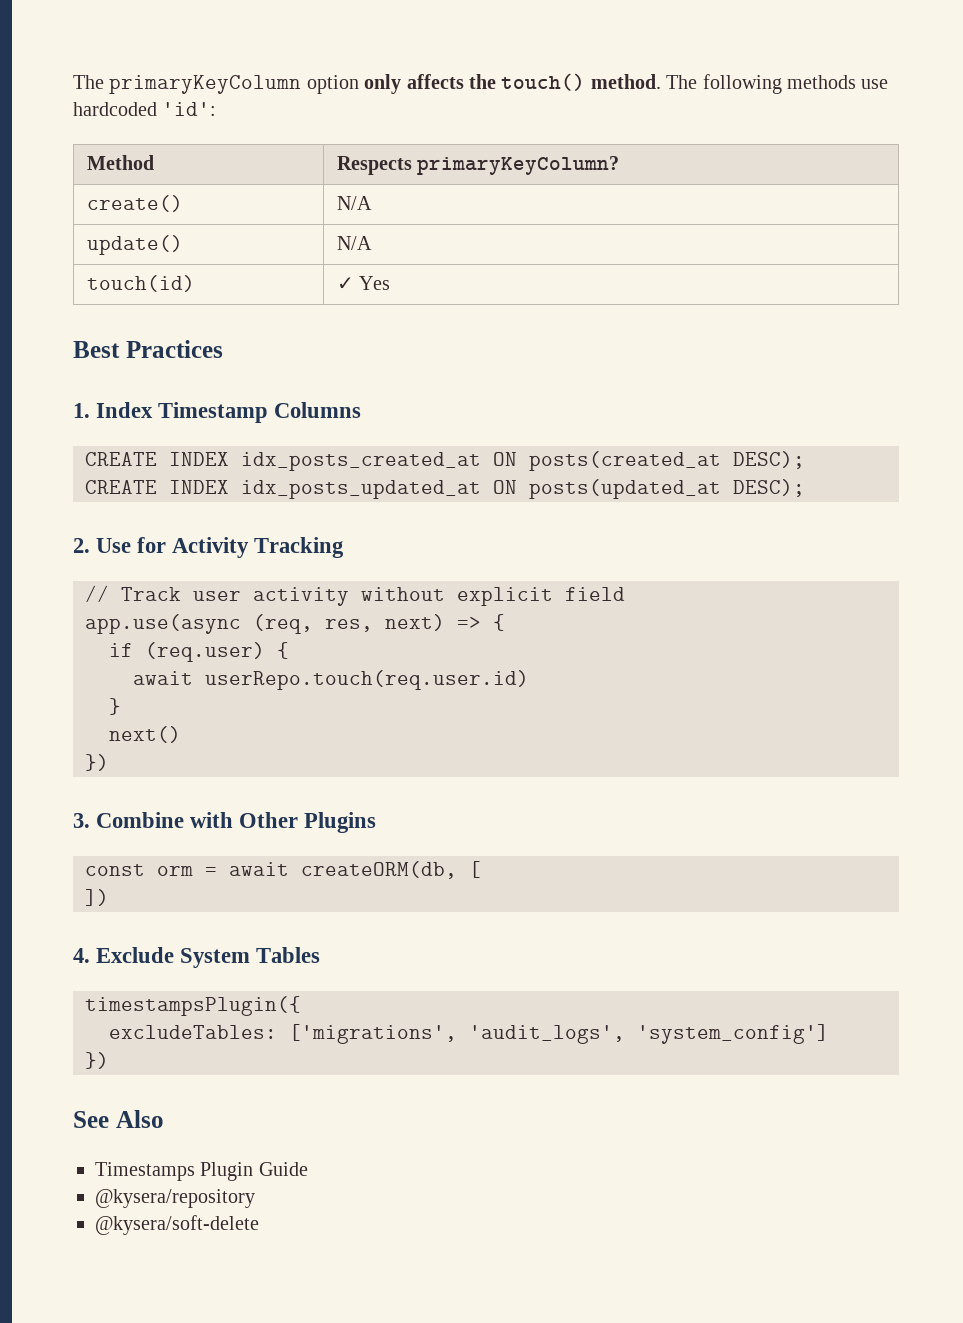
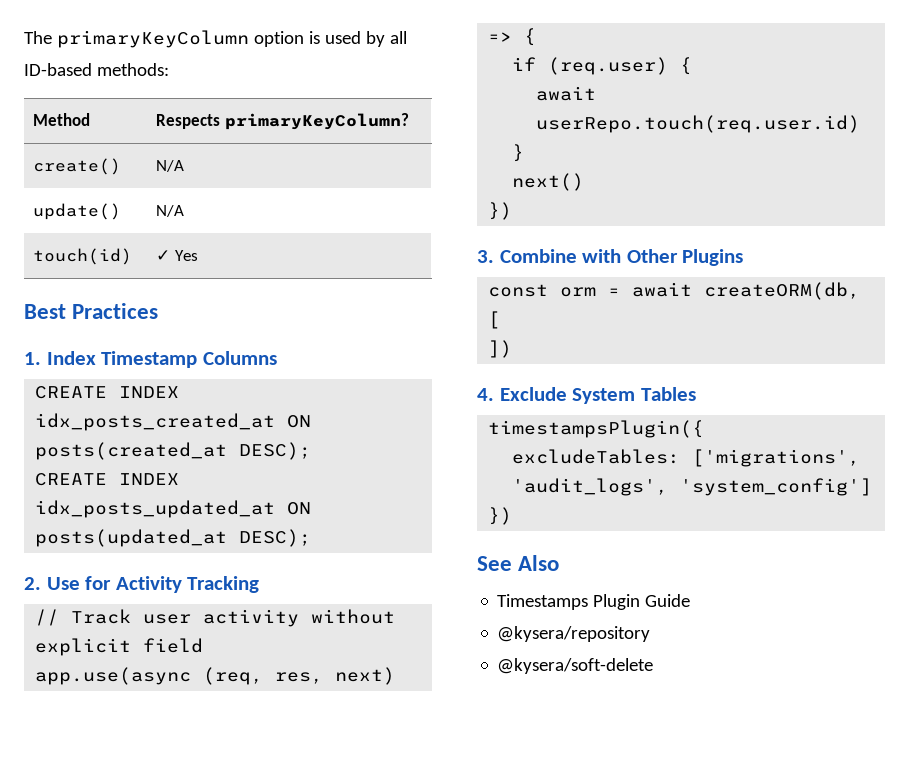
- The primaryKeyColumn option only affects the touch() method. The following methods use hardcoded 'id':
+ The primaryKeyColumn option is used by all ID-based methods:

